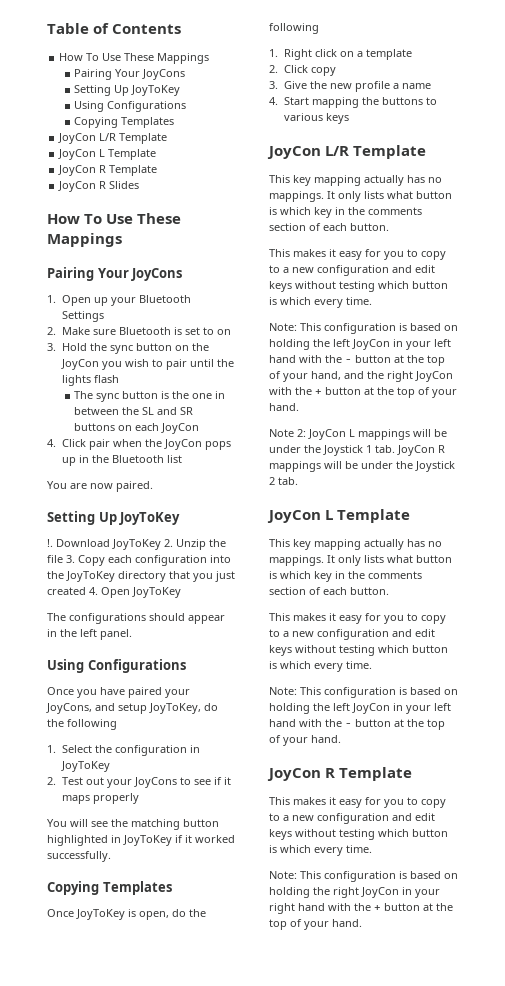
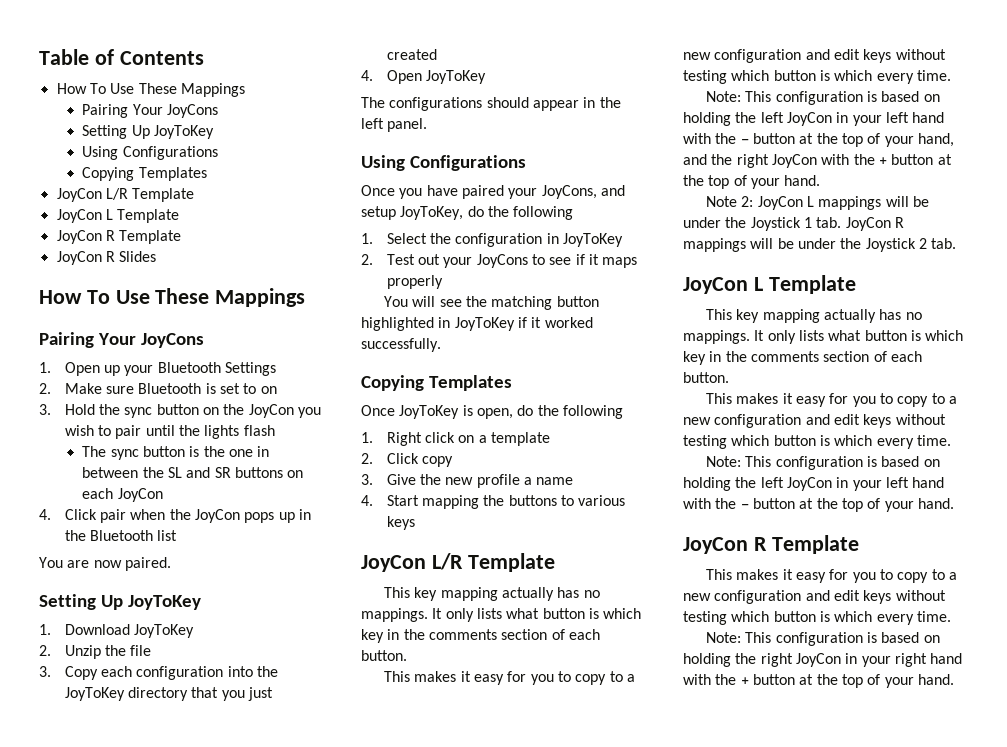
- !. Download JoyToKey 2. Unzip the file 3. Copy each configuration into the JoyToKey directory that you just created 4. Open JoyToKey
+ 1. Download JoyToKey
+ 2. Unzip the file
+ 3. Copy each configuration into the JoyToKey directory that you just created
+ 4. Open JoyToKey

